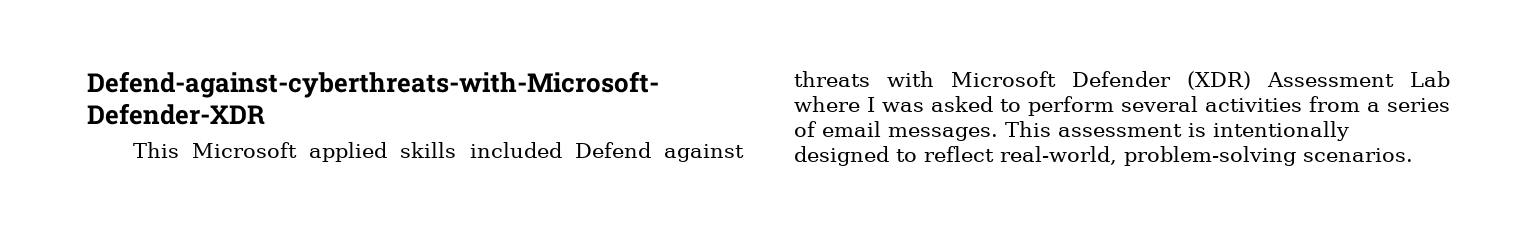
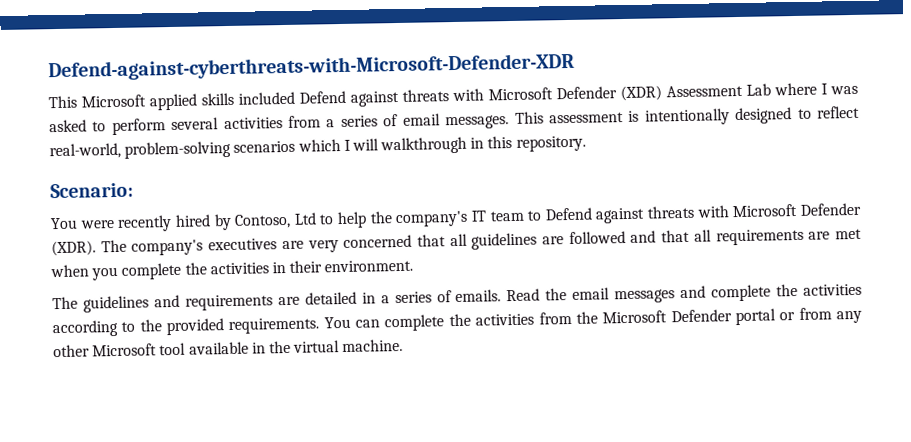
- This assessment is intentionally designed to reflect real-world, problem-solving scenarios.
+ This assessment is intentionally designed to reflect real-world, problem-solving scenarios which I will walkthrough in this repository.
+ Scenario:
+ You were recently hired by Contoso, Ltd to help the company's IT team to Defend against threats with Microsoft Defender (XDR). The company's executives are very concerned that all guidelines are followed and that all requirements are met when you complete the activities in their environment.
+ The guidelines and requirements are detailed in a series of emails. Read the email messages and complete the activities according to the provided requirements. You can complete the activities from the Microsoft Defender portal or from any other Microsoft tool available in the virtual machine.

